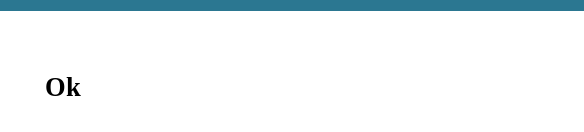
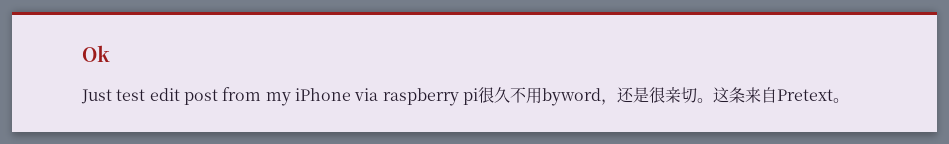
+ Just test edit post from my iPhone via raspberry pi很久不用byword，还是很亲切。这条来自Pretext。

